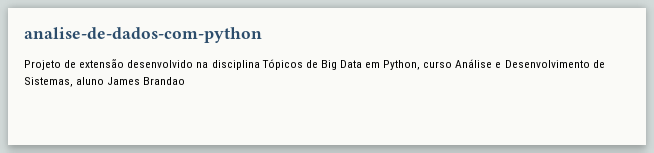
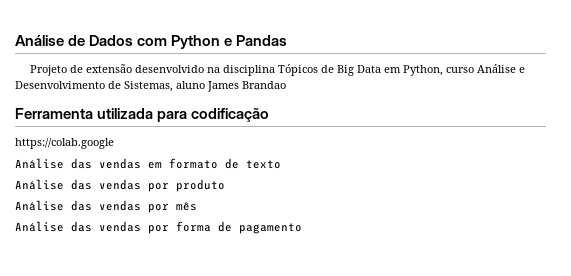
- analise-de-dados-com-python
+ Análise de Dados com Python e Pandas
+ Ferramenta utilizada para codificação
+ https://colab.google
+ Análise das vendas em formato de texto
+ Análise das vendas por produto
+ Análise das vendas por mês
+ Análise das vendas por forma de pagamento

